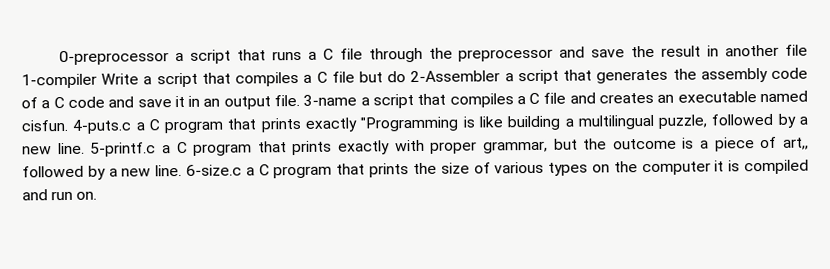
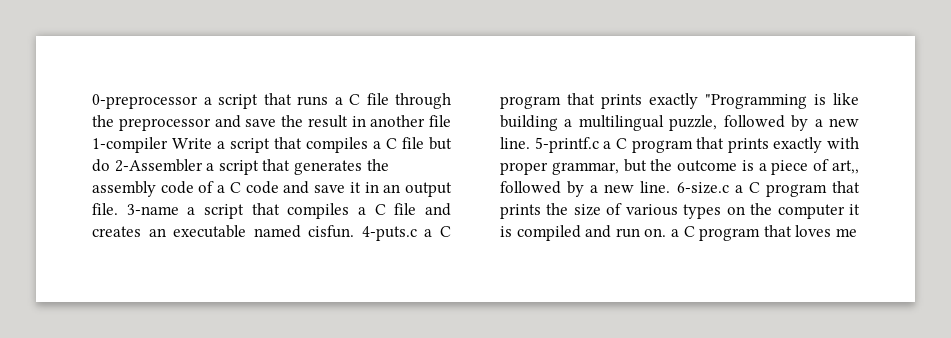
- 6-size.c a C program that prints the size of various types on the computer it is compiled and run on.
+ 6-size.c a C program that prints the size of various types on the computer it is compiled and run on. a C program that loves me

